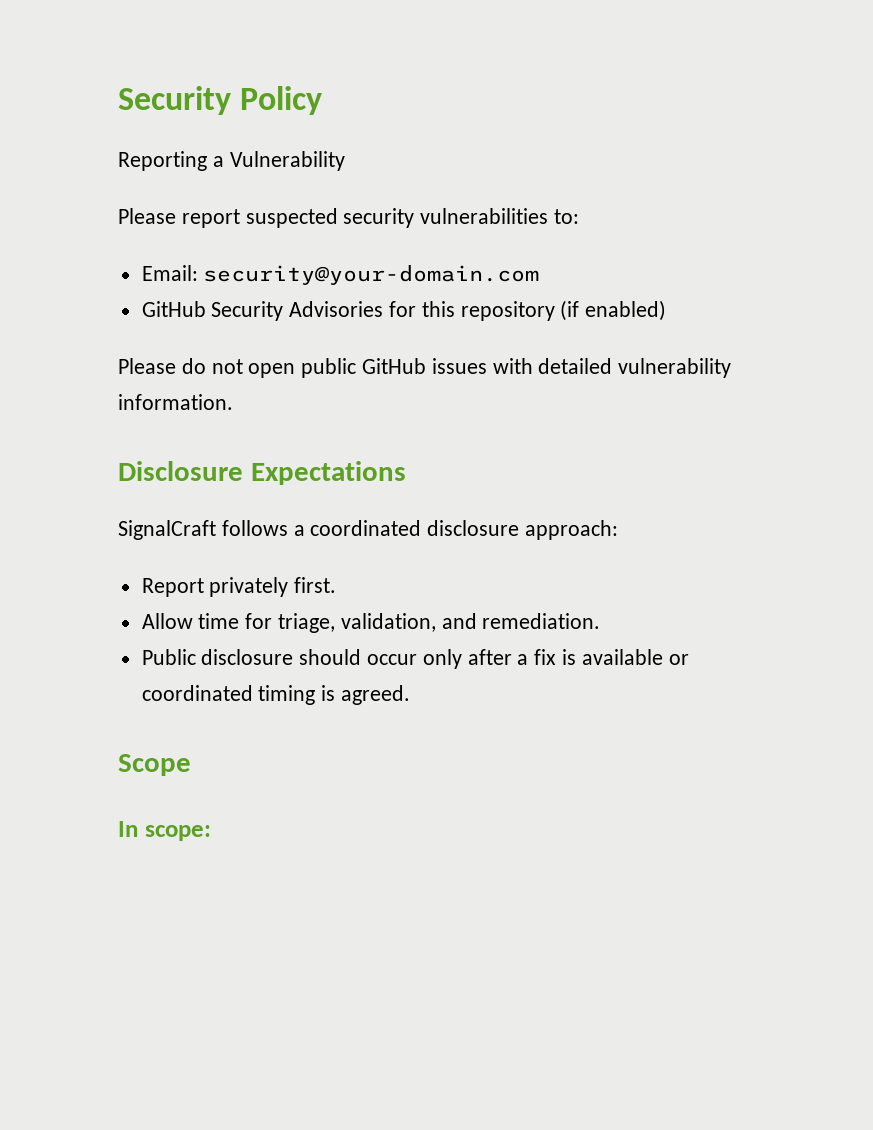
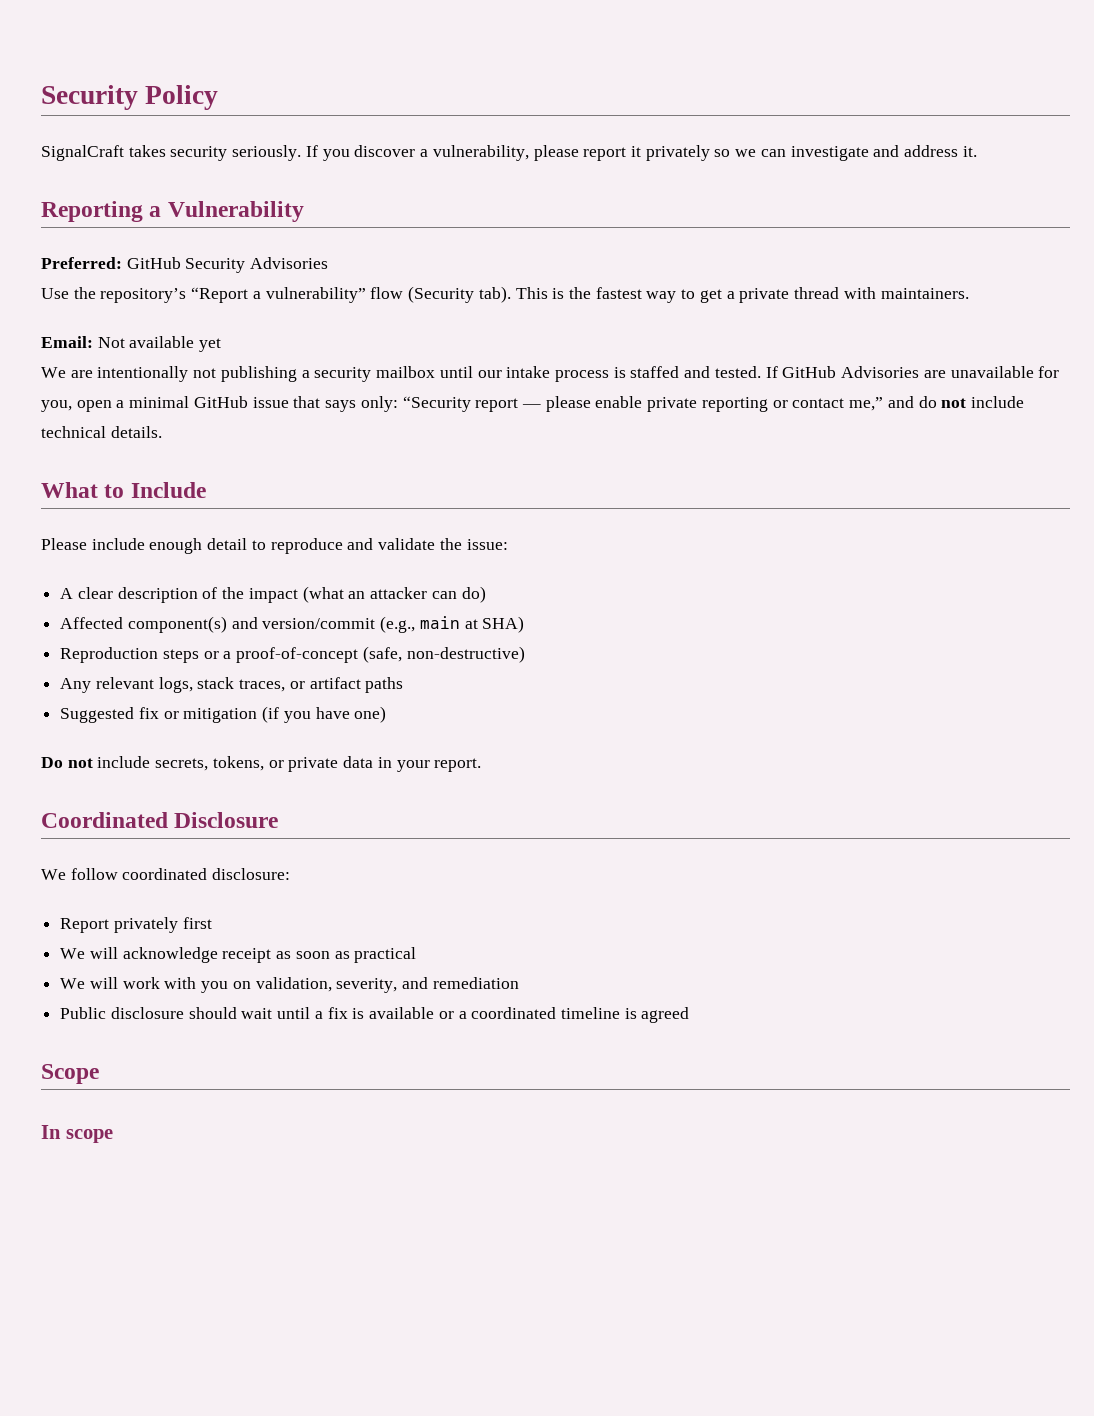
+ SignalCraft takes security seriously. If you discover a vulnerability, please report it privately so we can investigate and address it.
  Reporting a Vulnerability
- Please report suspected security vulnerabilities to:
- Email: security@your-domain.com
- GitHub Security Advisories for this repository (if enabled)
- Please do not open public GitHub issues with detailed vulnerability information.
- Disclosure Expectations
- SignalCraft follows a coordinated disclosure approach:
- Report privately first.
- Allow time for triage, validation, and remediation.
+ Preferred: GitHub Security Advisories
+ Use the repository’s “Report a vulnerability” flow (Security tab). This is the fastest way to get a private thread with maintainers.
+ Email: Not available yet
+ We are intentionally not publishing a security mailbox until our intake process is staffed and tested. If GitHub Advisories are unavailable for you, open a minimal GitHub issue that says only: “Security report — please enable private reporting or contact me,” and do not include technical details.
+ What to Include
+ Please include enough detail to reproduce and validate the issue:
+ A clear description of the impact (what an attacker can do)
+ Affected component(s) and version/commit (e.g., main at SHA)
+ Reproduction steps or a proof-of-concept (safe, non-destructive)
+ Any relevant logs, stack traces, or artifact paths
+ Suggested fix or mitigation (if you have one)
+ Do not include secrets, tokens, or private data in your report.
+ Coordinated Disclosure
+ We follow coordinated disclosure:
+ Report privately first
+ We will acknowledge receipt as soon as practical
+ We will work with you on validation, severity, and remediation
- Public disclosure should occur only after a fix is available or coordinated timing is agreed.
+ Public disclosure should wait until a fix is available or a coordinated timeline is agreed
- In scope:
+ In scope

